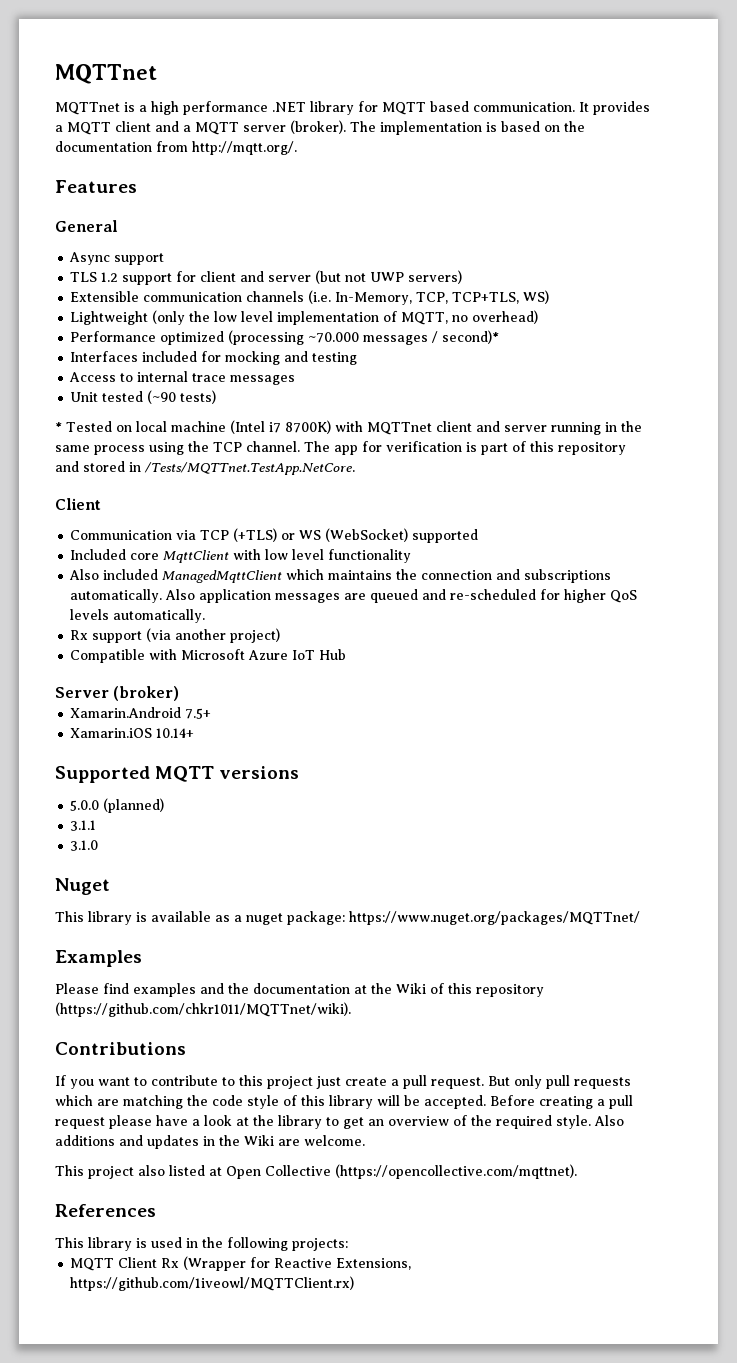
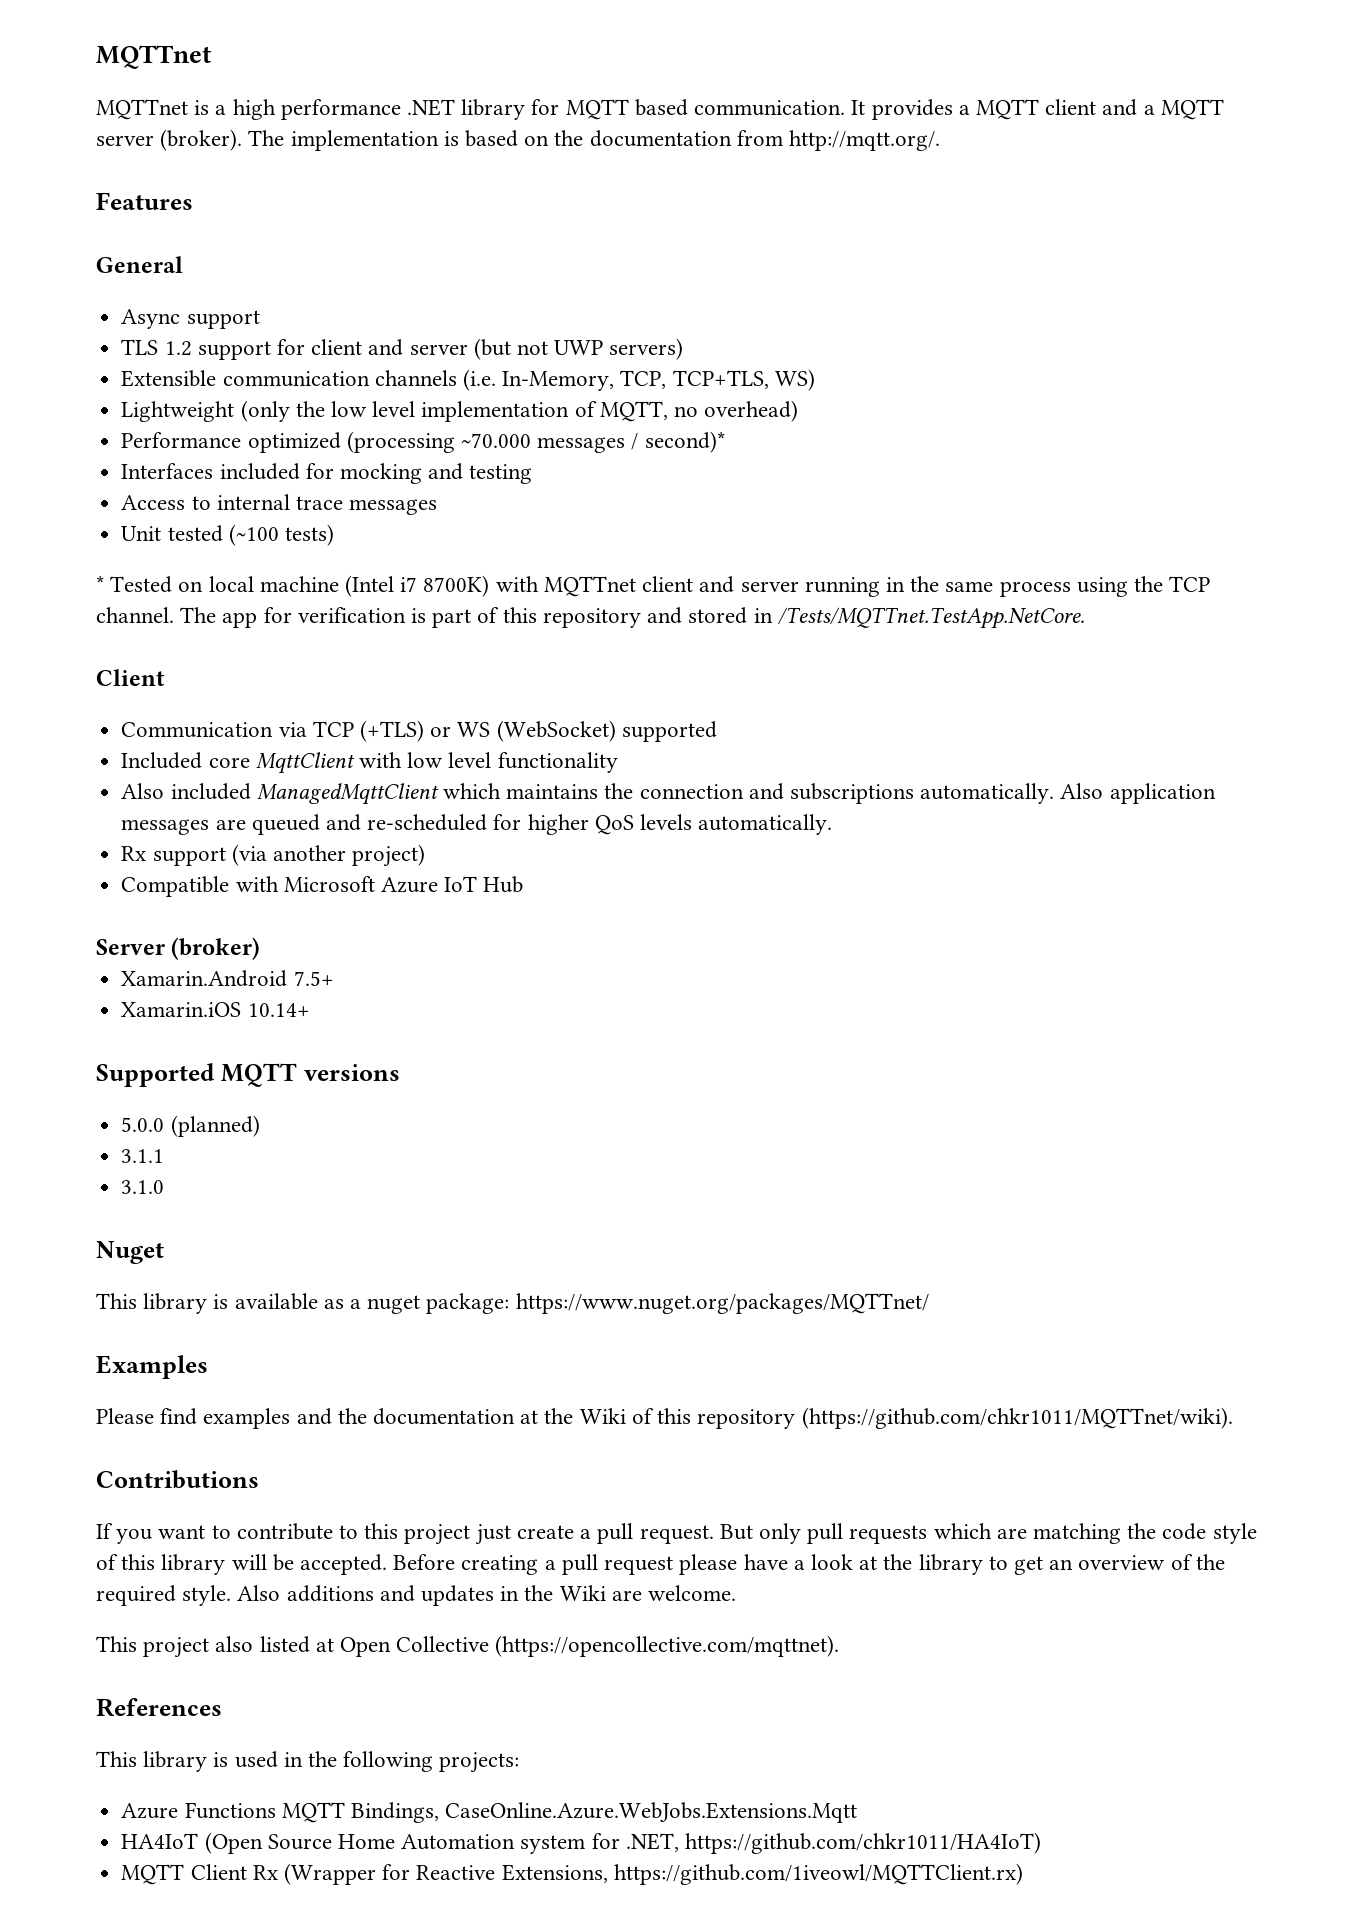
- Unit tested (~90 tests)
+ Unit tested (~100 tests)
+ Azure Functions MQTT Bindings, CaseOnline.Azure.WebJobs.Extensions.Mqtt
+ HA4IoT (Open Source Home Automation system for .NET, https://github.com/chkr1011/HA4IoT)

